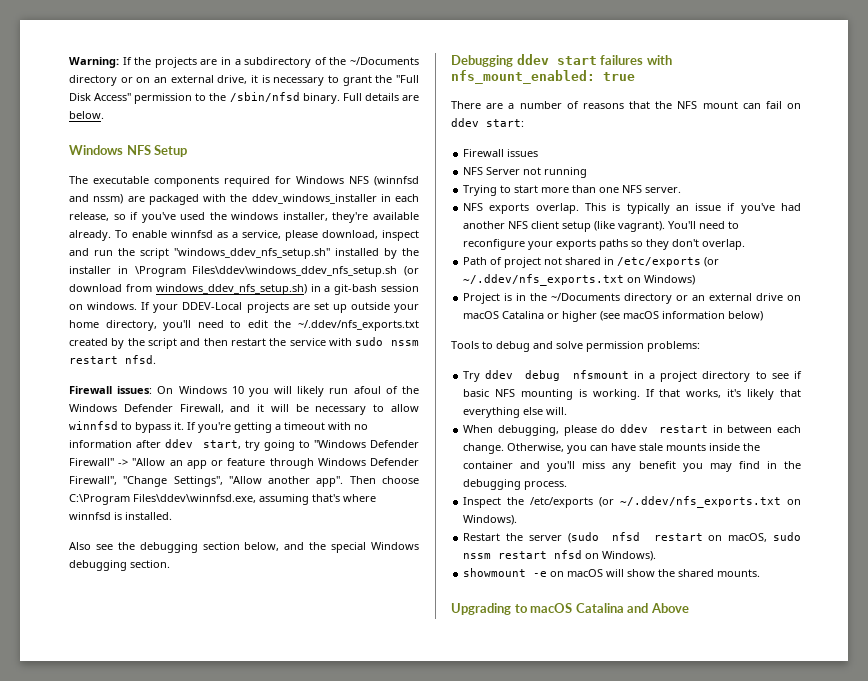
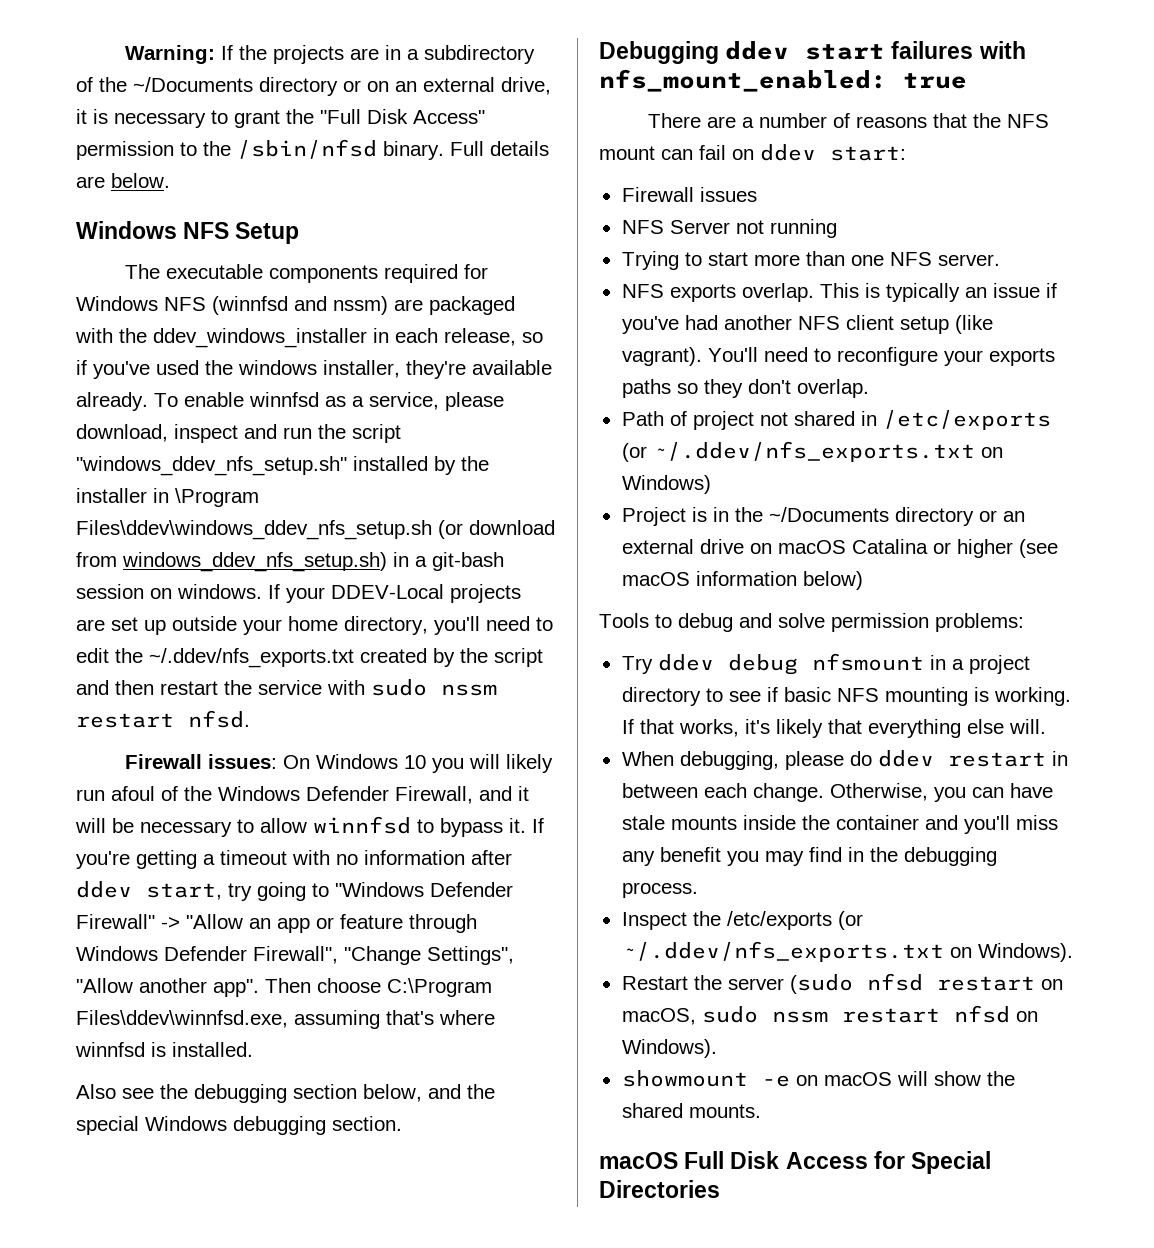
- Upgrading to macOS Catalina and Above
+ macOS Full Disk Access for Special Directories

